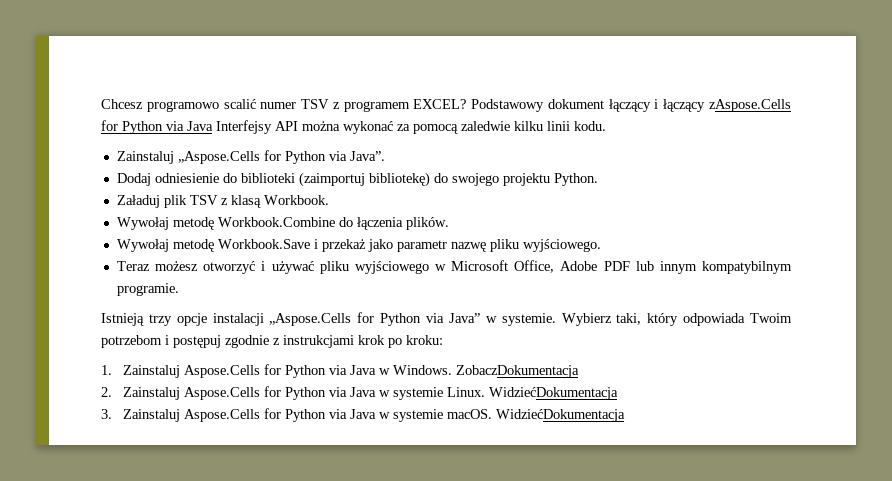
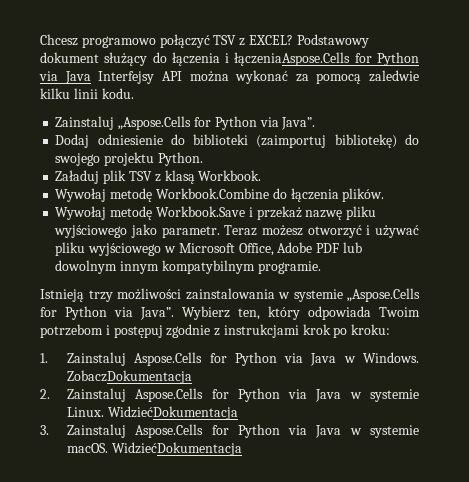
- Chcesz programowo scalić numer TSV z programem EXCEL?
+ Chcesz programowo połączyć TSV z EXCEL?
- Podstawowy dokument łączący i łączący zAspose.Cells for Python via Java Interfejsy API można wykonać za pomocą zaledwie kilku linii kodu.
+ Podstawowy dokument służący do łączenia i łączeniaAspose.Cells for Python via Java Interfejsy API można wykonać za pomocą zaledwie kilku linii kodu.
- Wywołaj metodę Workbook.Save i przekaż jako parametr nazwę pliku wyjściowego.
- Teraz możesz otworzyć i używać pliku wyjściowego w Microsoft Office, Adobe PDF lub innym kompatybilnym programie.
+ Wywołaj metodę Workbook.Save i przekaż nazwę pliku wyjściowego jako parametr. Teraz możesz otworzyć i używać pliku wyjściowego w Microsoft Office, Adobe PDF lub dowolnym innym kompatybilnym programie.
- Istnieją trzy opcje instalacji „Aspose.Cells for Python via Java” w systemie. Wybierz taki, który odpowiada Twoim potrzebom i postępuj zgodnie z instrukcjami krok po kroku:
+ Istnieją trzy możliwości zainstalowania w systemie „Aspose.Cells for Python via Java”. Wybierz ten, który odpowiada Twoim potrzebom i postępuj zgodnie z instrukcjami krok po kroku:

